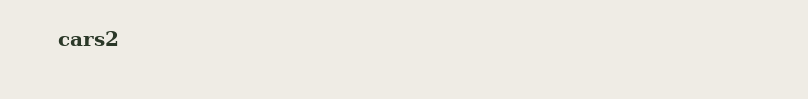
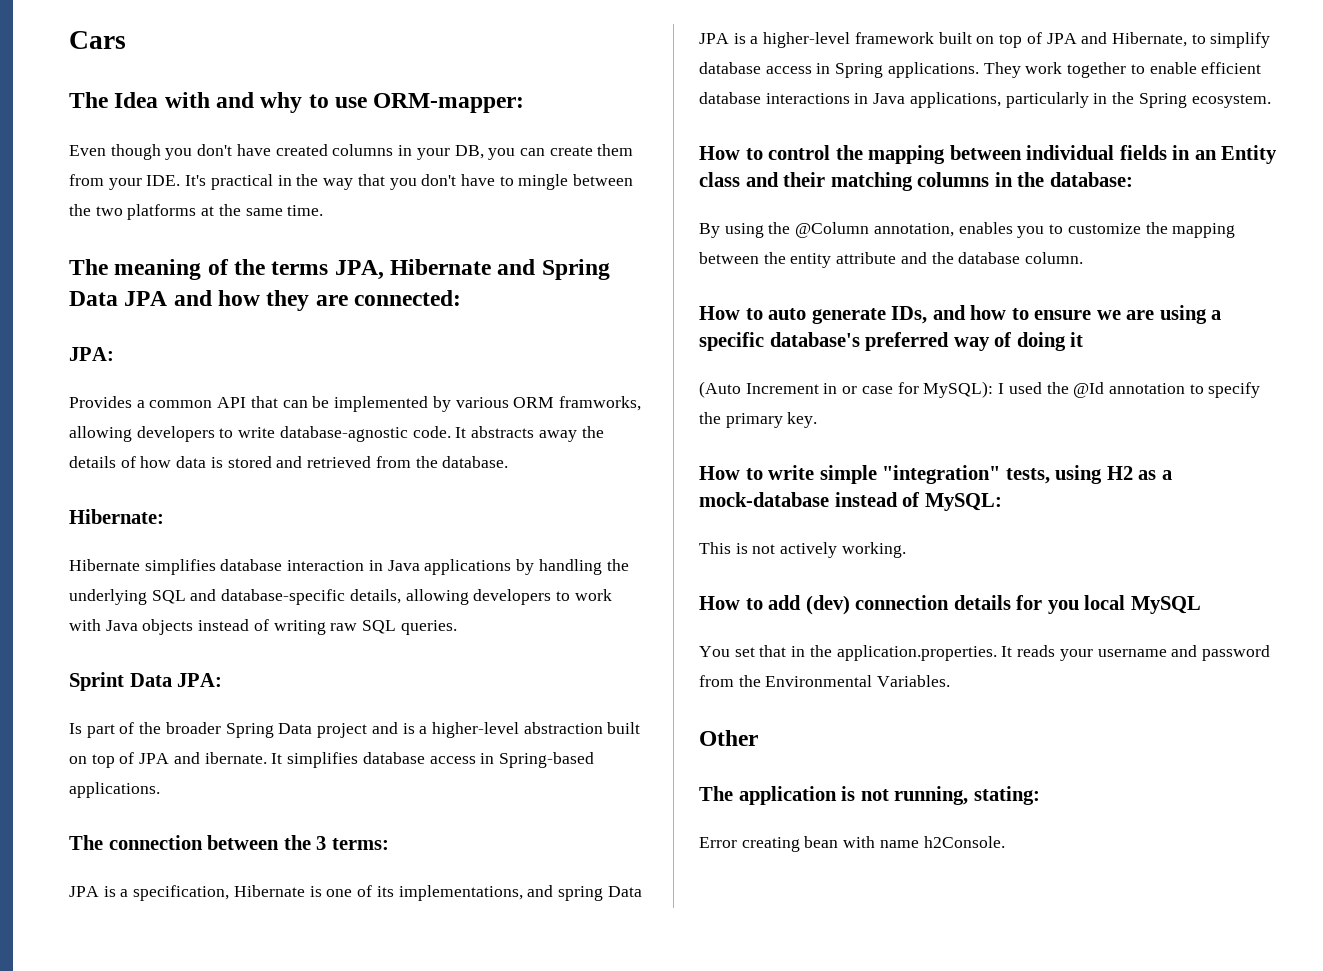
- cars2
+ Cars
+ The Idea with and why to use ORM-mapper:
+ Even though you don't have created columns in your DB, you can create them from your IDE. It's practical in the way that you don't have to mingle between the two platforms at the same time.
+ The meaning of the terms JPA, Hibernate and Spring Data JPA and how they are connected:
+ JPA:
+ Provides a common API that can be implemented by various ORM framworks, allowing developers to write database-agnostic code. It abstracts away the details of how data is stored and retrieved from the database.
+ Hibernate:
+ Hibernate simplifies database interaction in Java applications by handling the underlying SQL and database-specific details, allowing developers to work with Java objects instead of writing raw SQL queries.
+ Sprint Data JPA:
+ Is part of the broader Spring Data project and is a higher-level abstraction built on top of JPA and ibernate. It simplifies database access in Spring-based applications.
+ The connection between the 3 terms:
+ JPA is a specification, Hibernate is one of its implementations, and spring Data JPA is a higher-level framework built on top of JPA and Hibernate, to simplify database access in Spring applications. They work together to enable efficient database interactions in Java applications, particularly in the Spring ecosystem.
+ How to control the mapping between individual fields in an Entity class and their matching columns in the database:
+ By using the @Column annotation, enables you to customize the mapping between the entity attribute and the database column.
+ How to auto generate IDs, and how to ensure we are using a specific database's preferred way of doing it
+ (Auto Increment in or case for MySQL): I used the @Id annotation to specify the primary key.
+ How to write simple "integration" tests, using H2 as a mock-database instead of MySQL:
+ This is not actively working.
+ How to add (dev) connection details for you local MySQL
+ You set that in the application.properties. It reads your username and password from the Environmental Variables.
+ Other
+ The application is not running, stating:
+ Error creating bean with name h2Console.

